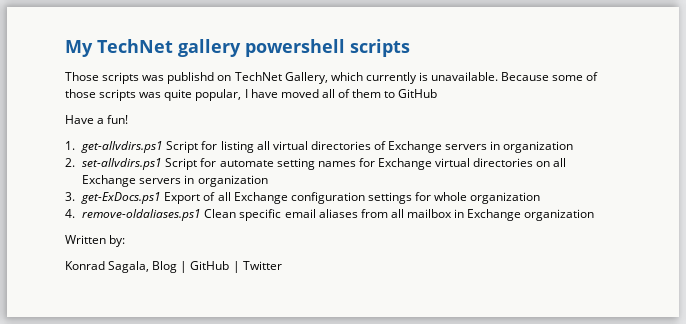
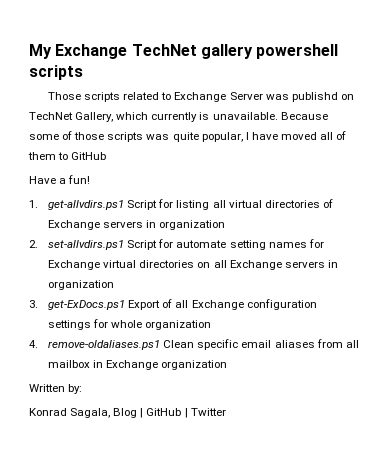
- My TechNet gallery powershell scripts
+ My Exchange TechNet gallery powershell scripts
- Those scripts was publishd on TechNet Gallery, which currently is unavailable.
+ Those scripts related to Exchange Server was publishd on TechNet Gallery, which currently is unavailable.

